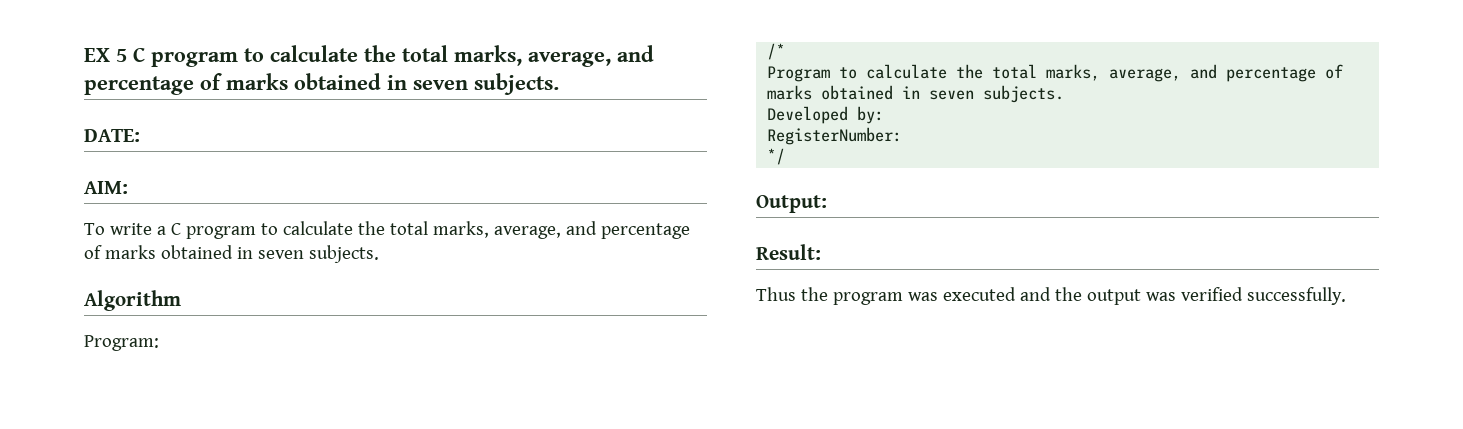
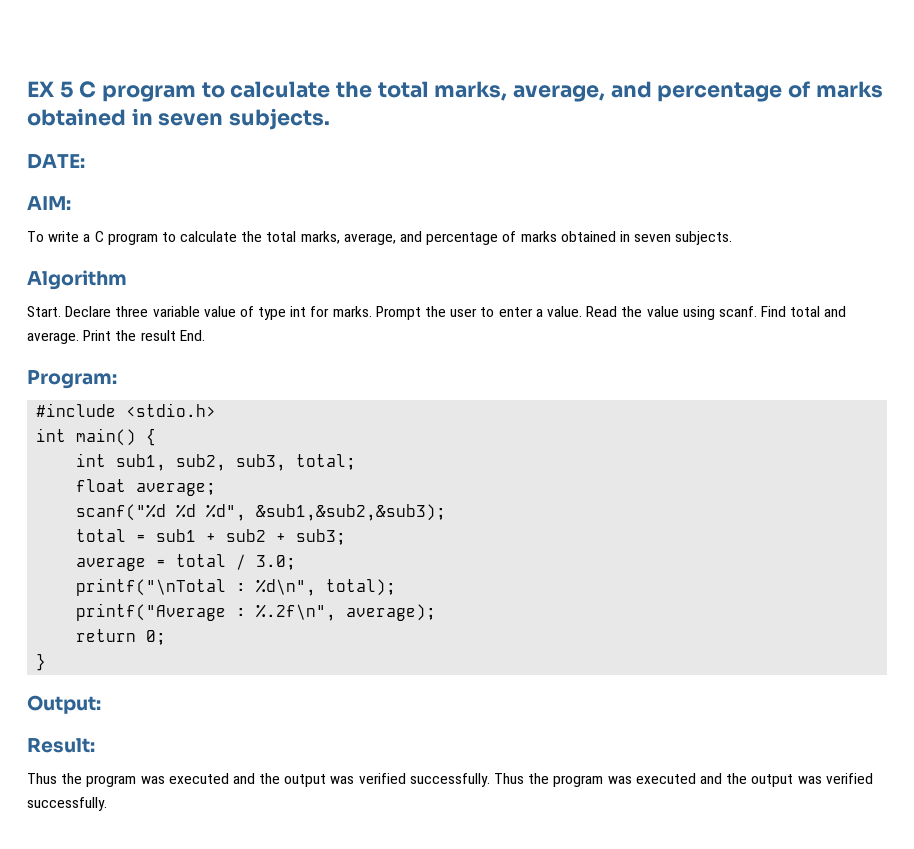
+ Start. Declare three variable value of type int for marks. Prompt the user to enter a value. Read the value using scanf. Find total and average. Print the result End.
  Program:
- /*
- Program to calculate the total marks, average, and percentage of marks obtained in seven subjects.
- Developed by:
- RegisterNumber:
- */
+ #include <stdio.h>
+ int main() {
+ int sub1, sub2, sub3, total;
+ float average;
+ scanf("%d %d %d", &sub1,&sub2,&sub3);
+ total = sub1 + sub2 + sub3;
+ average = total / 3.0;
+ printf("\nTotal : %d\n", total);
+ printf("Average : %.2f\n", average);
+ return 0;
+ }
- Thus the program was executed and the output was verified successfully.
+ Thus the program was executed and the output was verified successfully. Thus the program was executed and the output was verified successfully.

